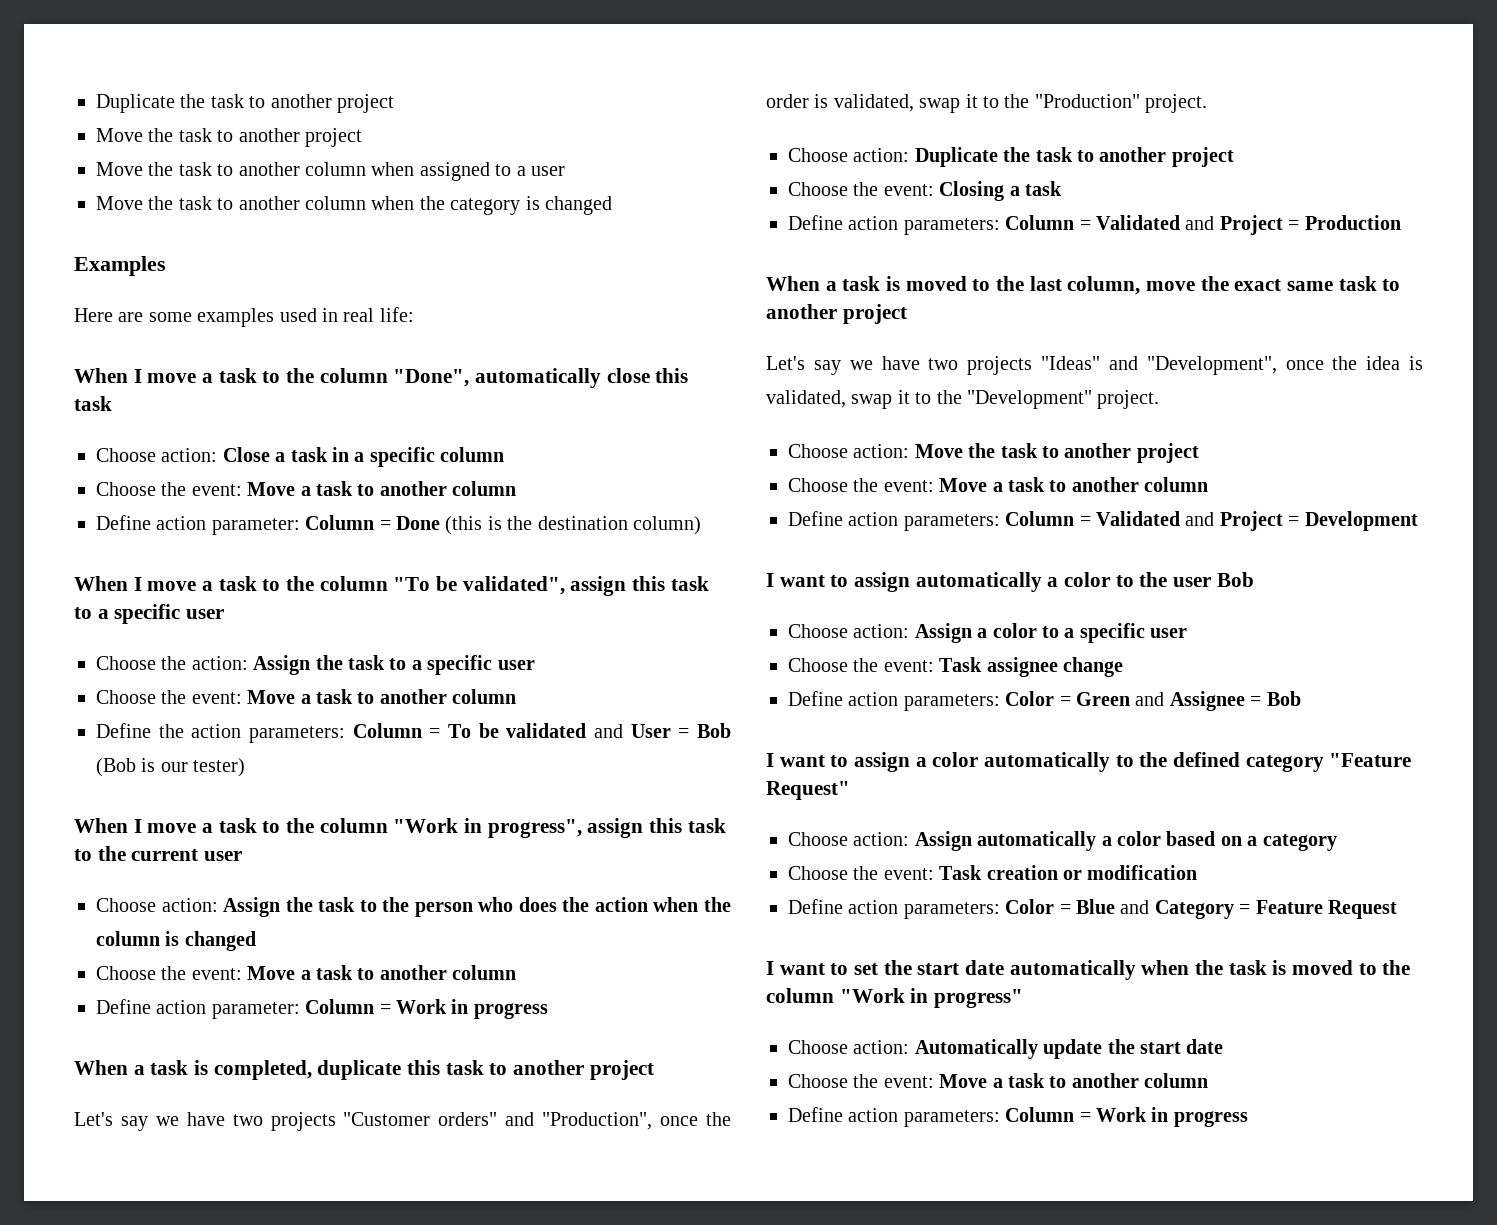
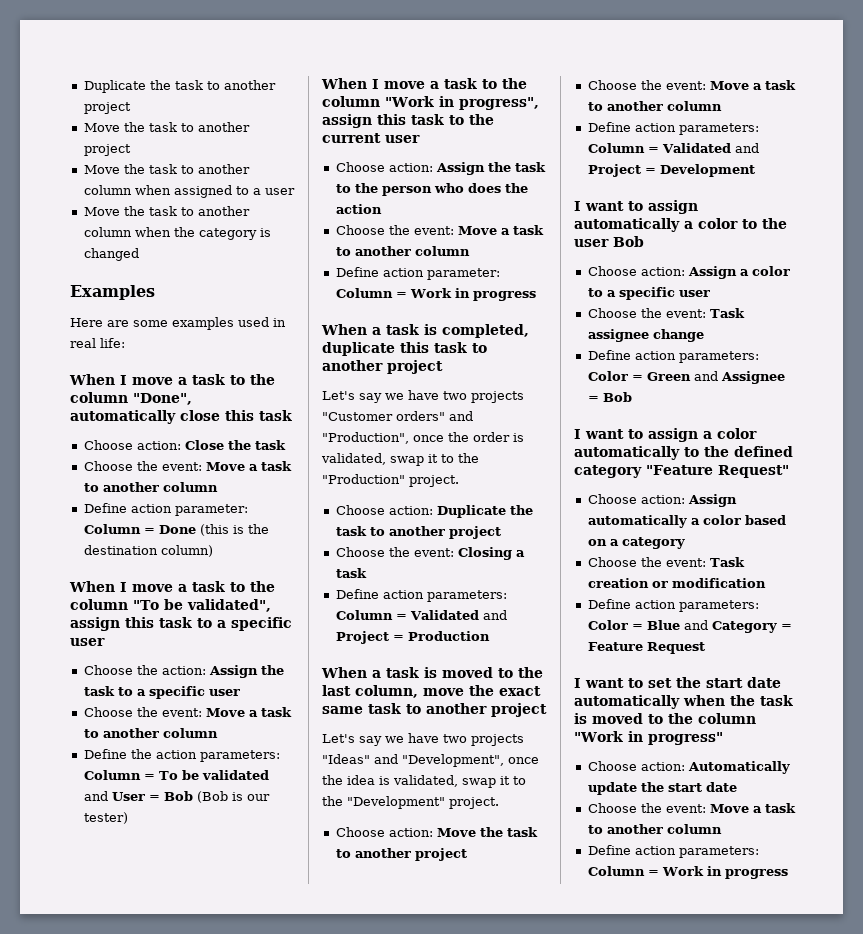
- Choose action: Close a task in a specific column
+ Choose action: Close the task
- Choose action: Assign the task to the person who does the action when the column is changed
+ Choose action: Assign the task to the person who does the action

